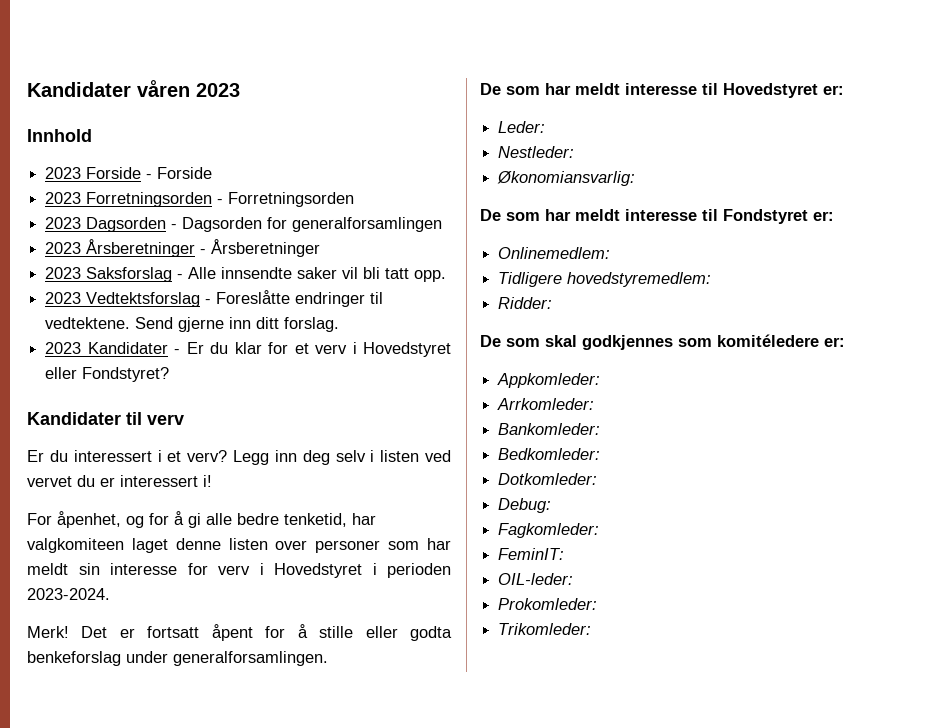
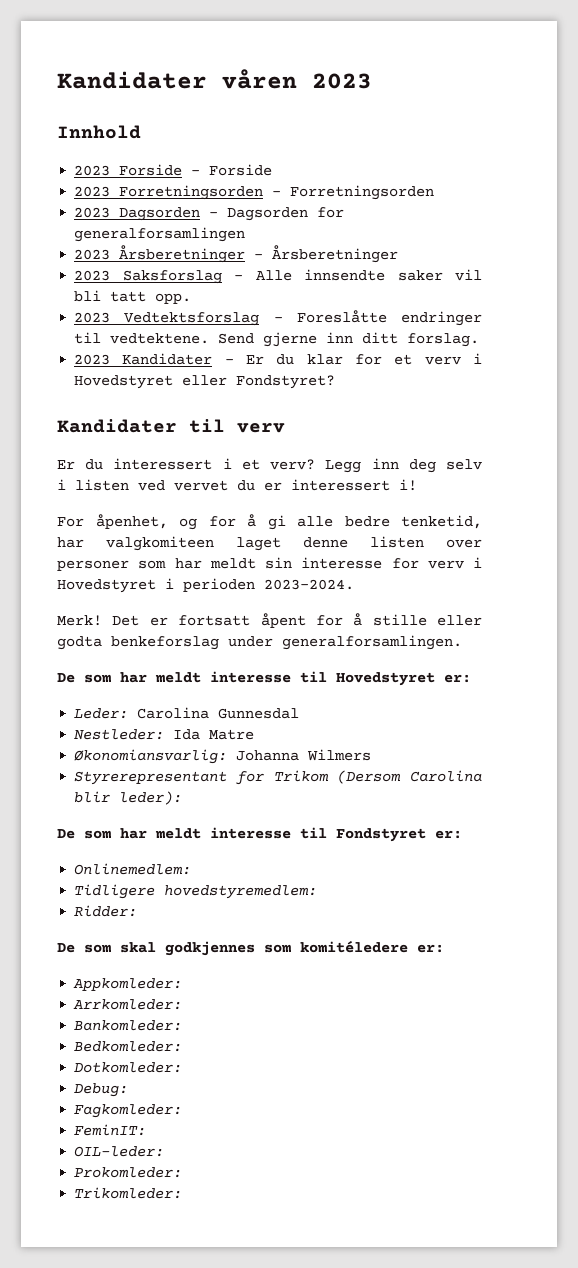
- Leder:
+ Leder: Carolina Gunnesdal
- Nestleder:
+ Nestleder: Ida Matre
- Økonomiansvarlig:
+ Økonomiansvarlig: Johanna Wilmers
+ Styrerepresentant for Trikom (Dersom Carolina blir leder):

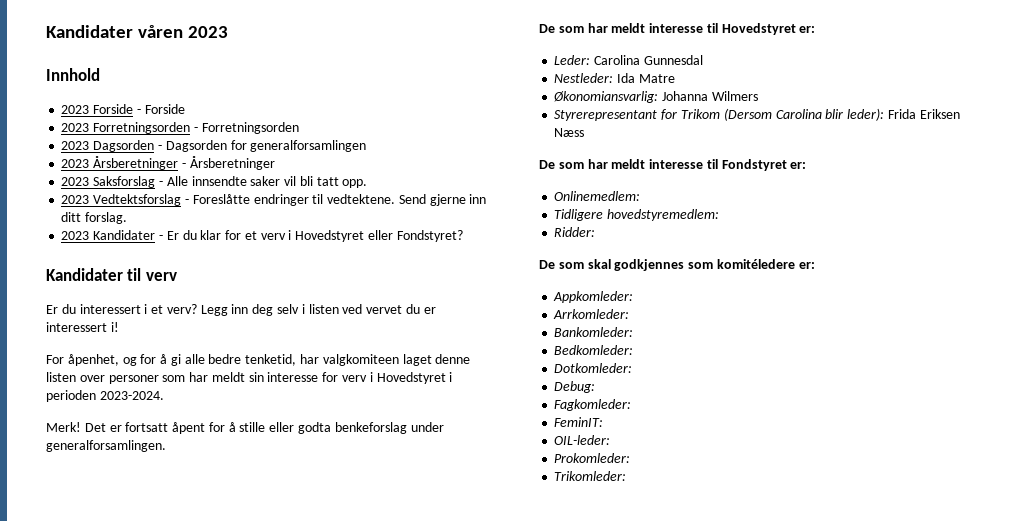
- Styrerepresentant for Trikom (Dersom Carolina blir leder):
+ Styrerepresentant for Trikom (Dersom Carolina blir leder): Frida Eriksen Næss

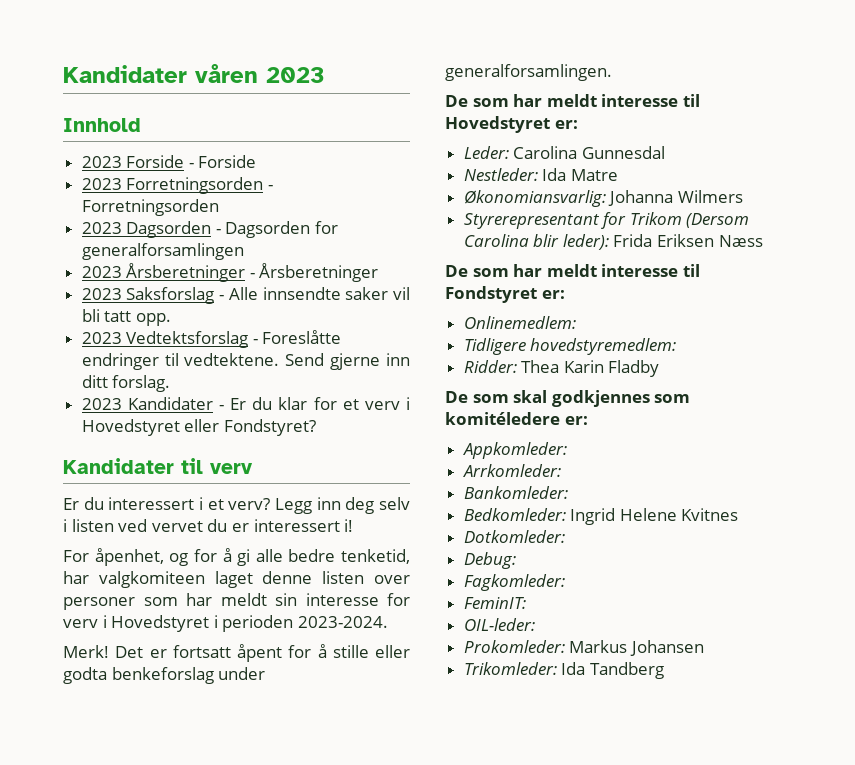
- Ridder:
+ Ridder: Thea Karin Fladby
- Bedkomleder:
+ Bedkomleder: Ingrid Helene Kvitnes
- Prokomleder:
+ Prokomleder: Markus Johansen
- Trikomleder:
+ Trikomleder: Ida Tandberg

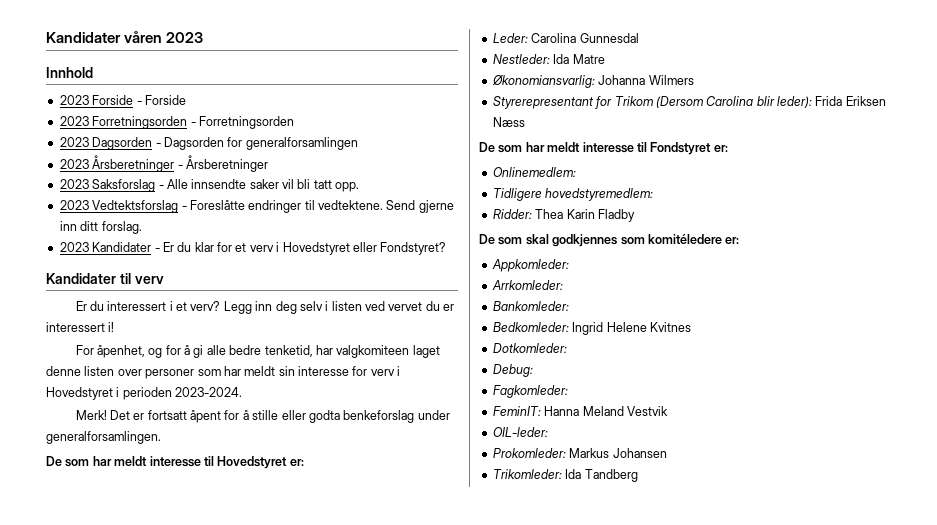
- FeminIT:
+ FeminIT: Hanna Meland Vestvik

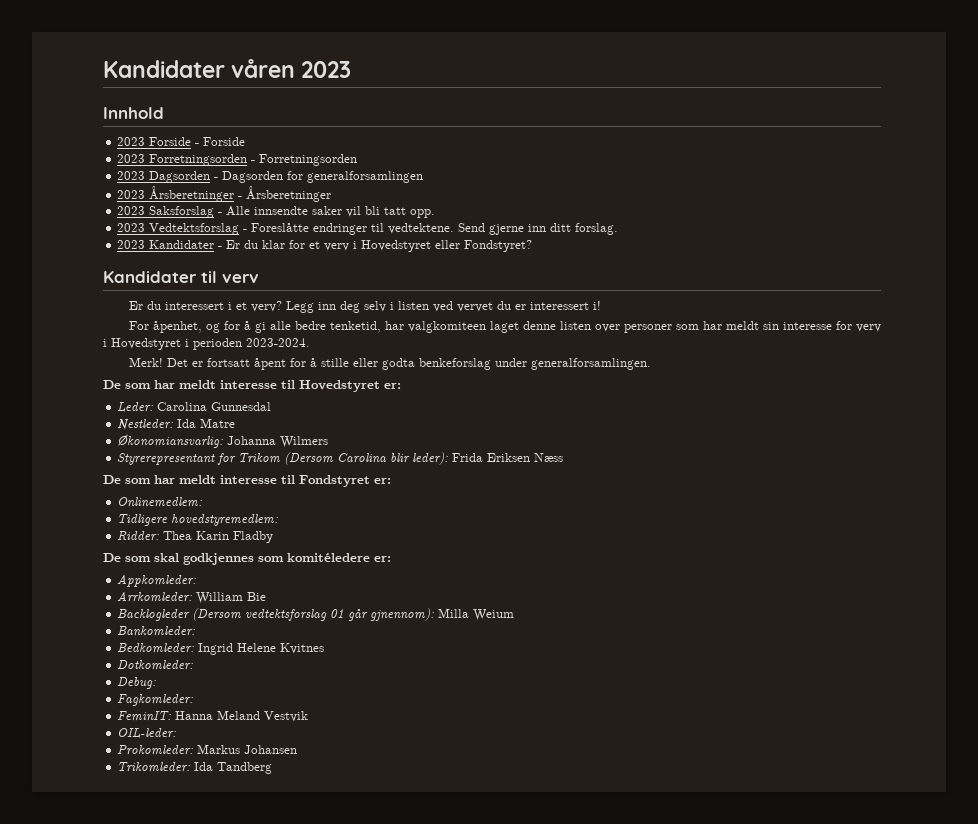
- Arrkomleder:
+ Arrkomleder: William Bie
+ Backlogleder (Dersom vedtektsforslag 01 går gjnennom): Milla Weium

